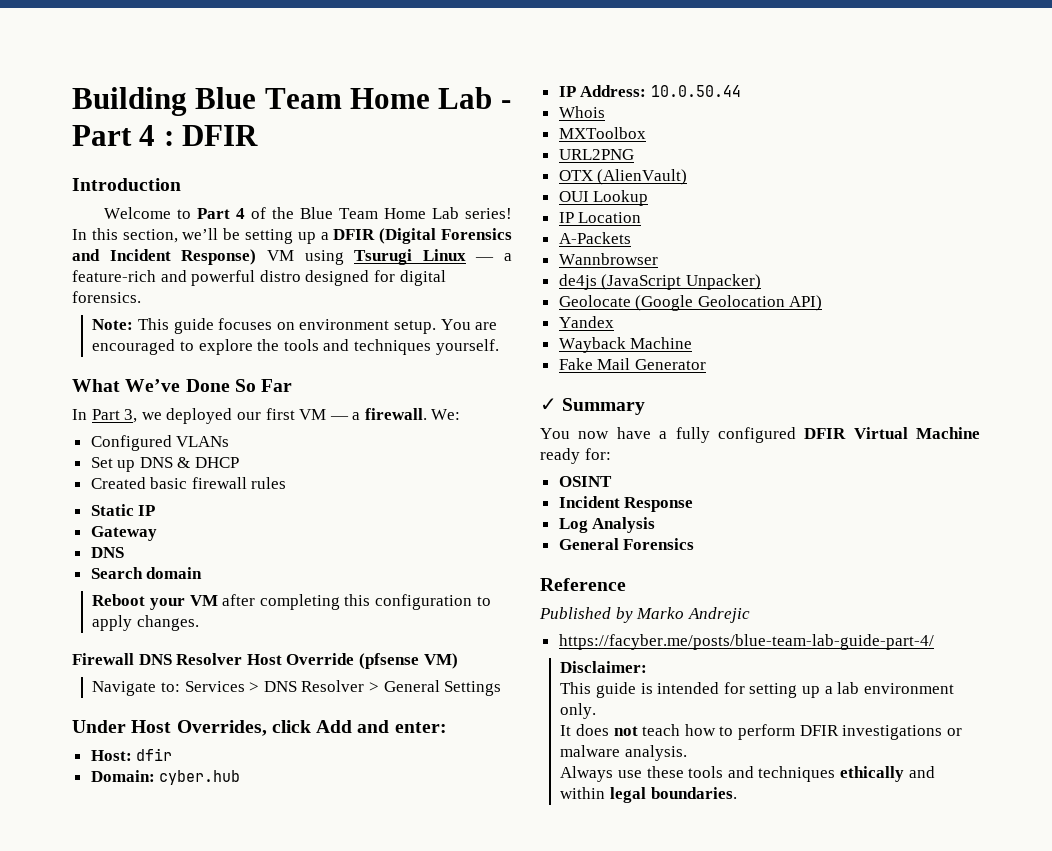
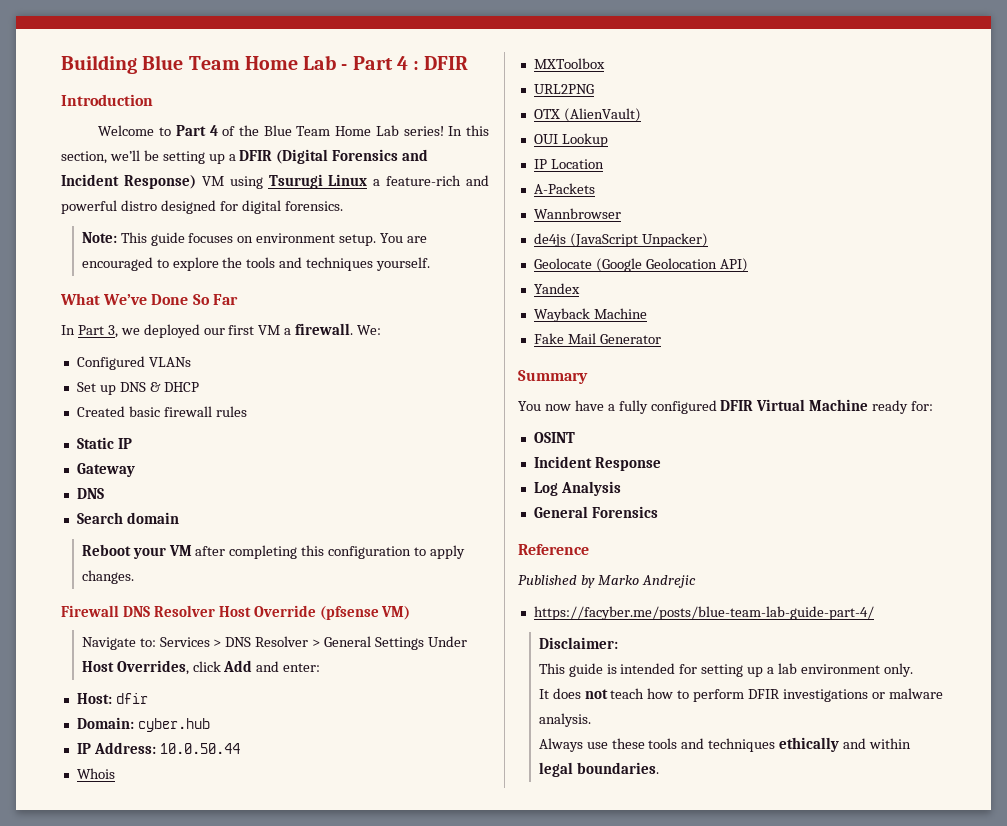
- In this section, we’ll be setting up a DFIR (Digital Forensics and Incident Response) VM using Tsurugi Linux — a feature-rich and powerful distro designed for digital forensics.
+ In this section, we’ll be setting up a DFIR (Digital Forensics and Incident Response) VM using Tsurugi Linux a feature-rich and powerful distro designed for digital forensics.
- In Part 3, we deployed our first VM — a firewall.
+ In Part 3, we deployed our first VM a firewall.
- Navigate to: Services > DNS Resolver > General Settings
- Under Host Overrides, click Add and enter:
+ Navigate to: Services > DNS Resolver > General Settings Under Host Overrides, click Add and enter:
- ✓ Summary
+ Summary

